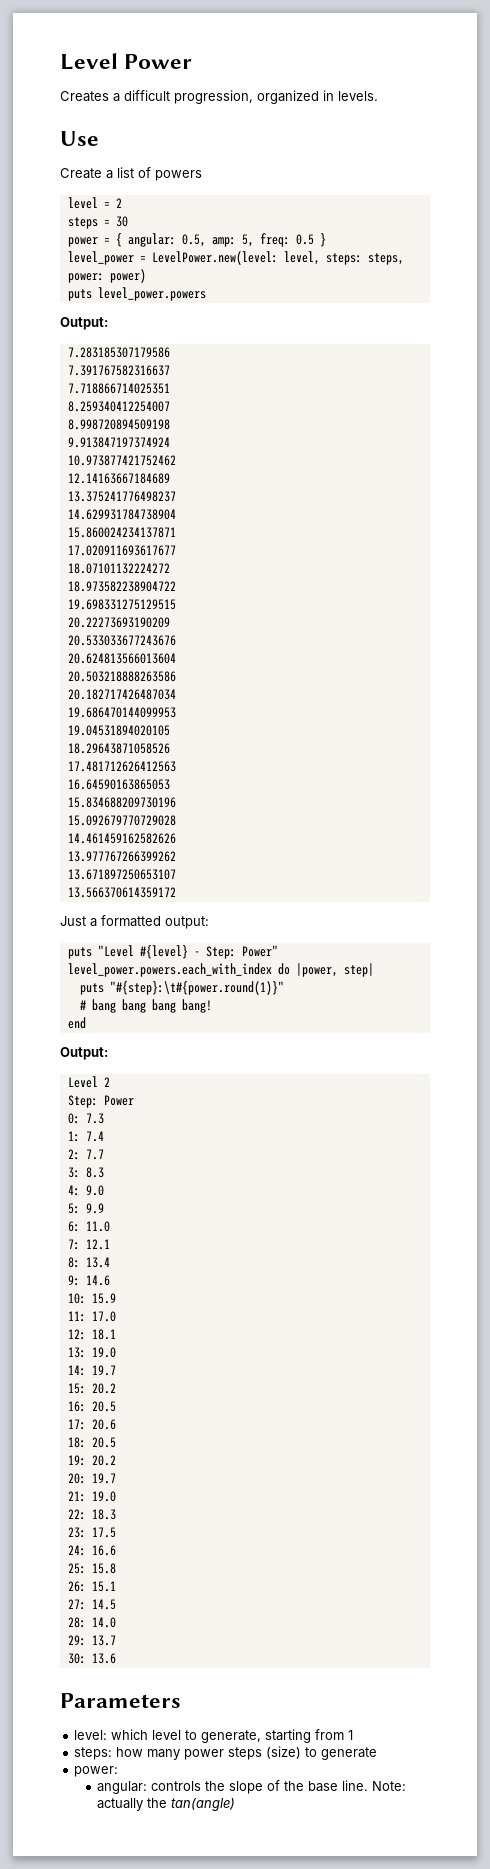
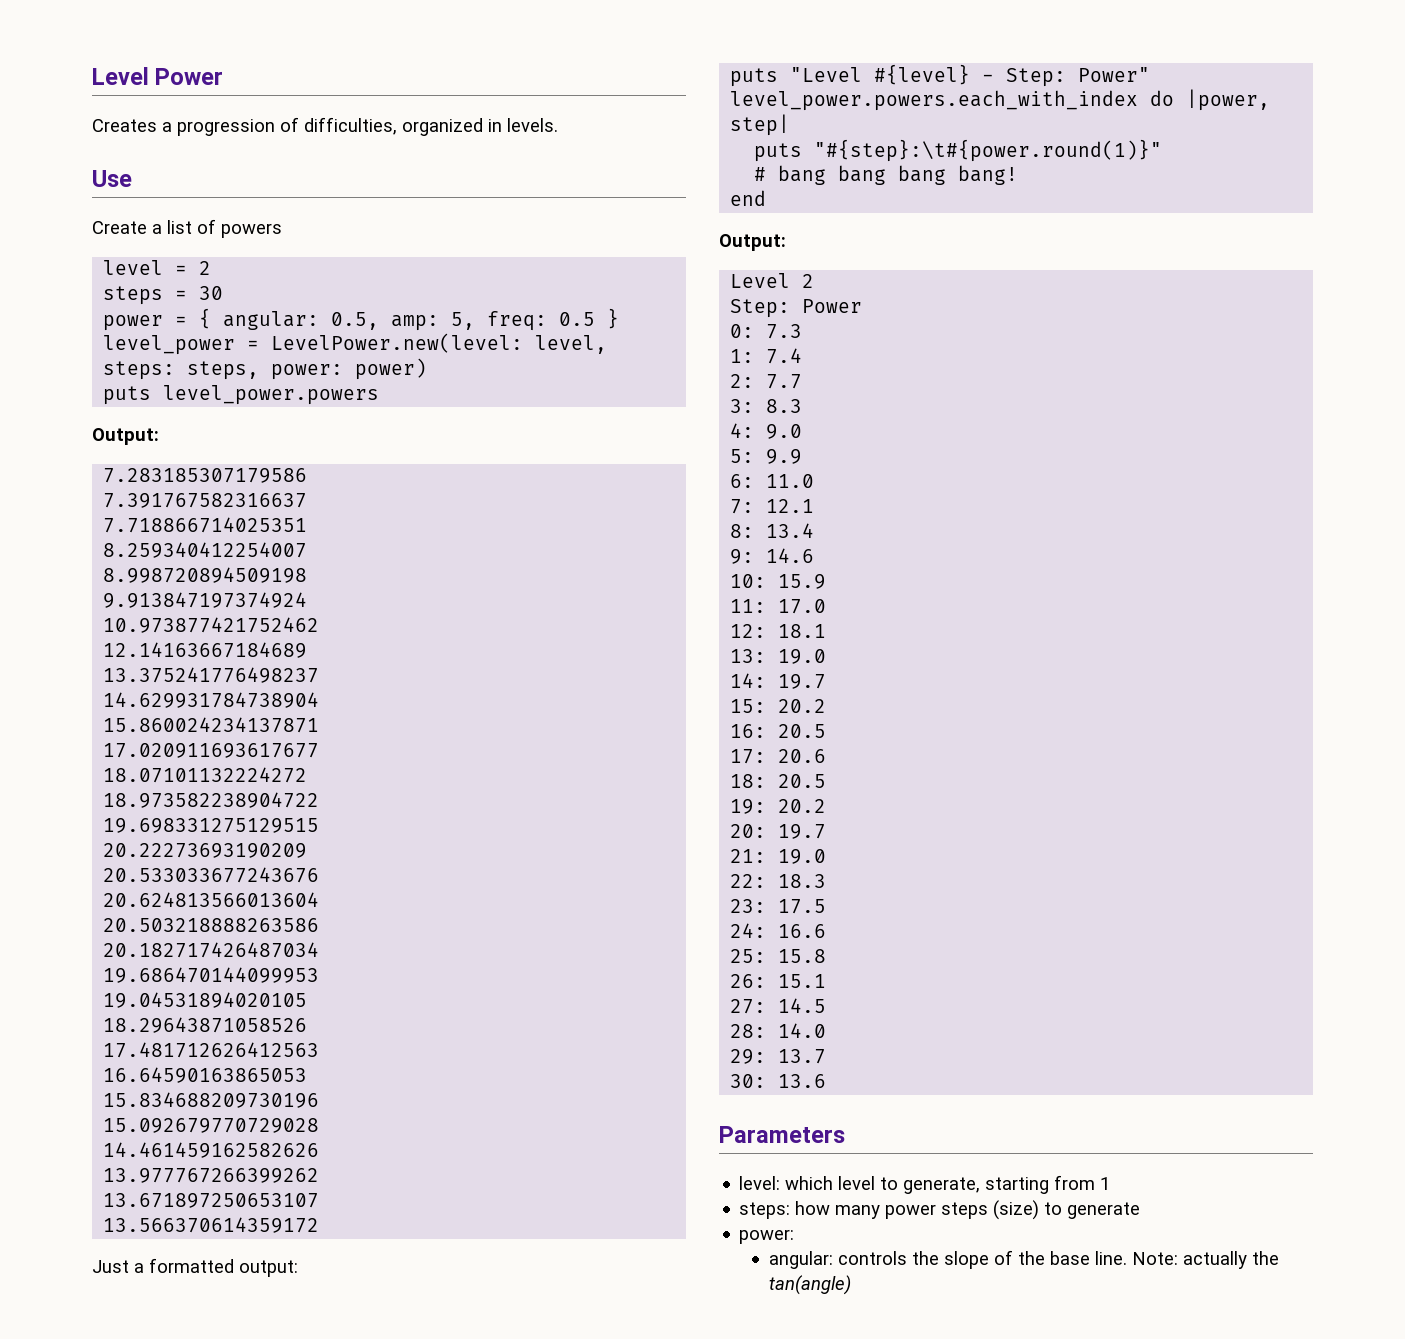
- Creates a difficult progression, organized in levels.
+ Creates a progression of difficulties, organized in levels.

